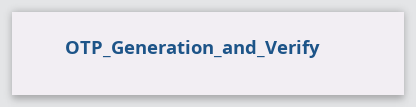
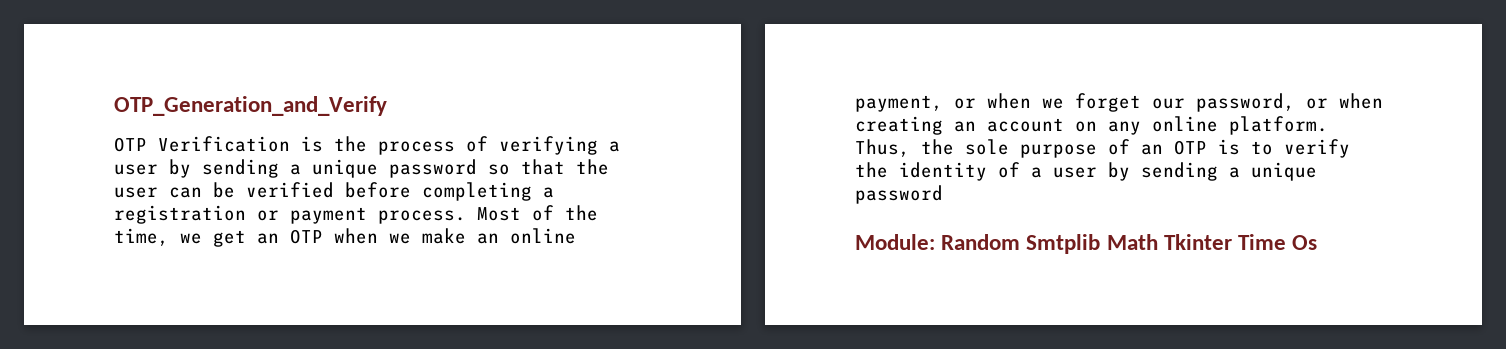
+ OTP Verification is the process of verifying a user by sending a unique password so that the user can be verified before completing a registration or payment process. Most of the time, we get an OTP when we make an online payment, or when we forget our password, or when creating an account on any online platform. Thus, the sole purpose of an OTP is to verify the identity of a user by sending a unique password
+ Module: Random Smtplib Math Tkinter Time Os

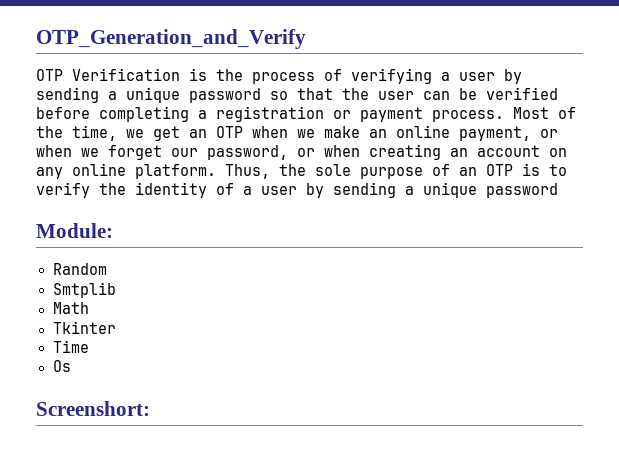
- Module: Random Smtplib Math Tkinter Time Os
+ Module:
+ Random
+ Smtplib
+ Math
+ Tkinter
+ Time
+ Os
+ Screenshort:

